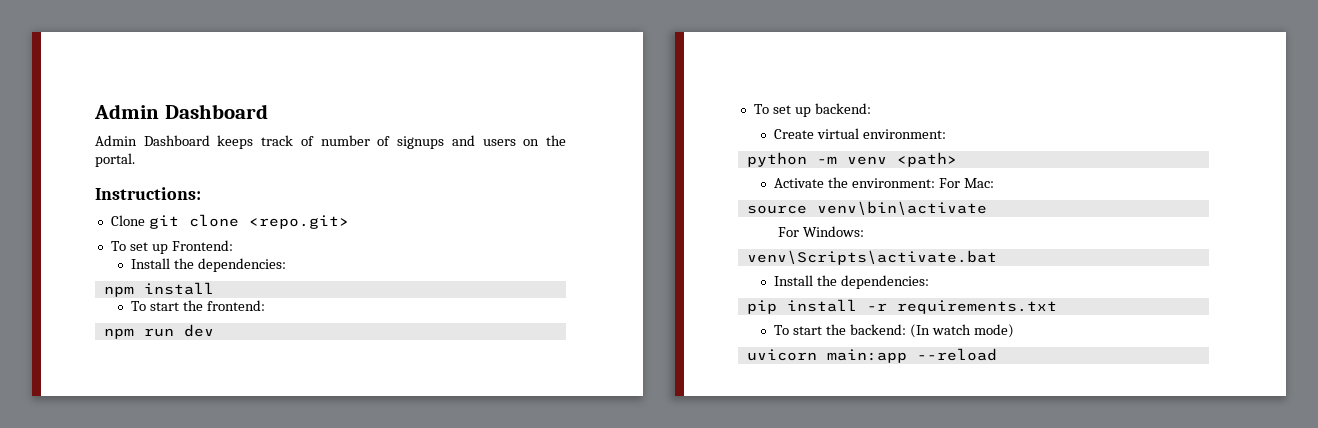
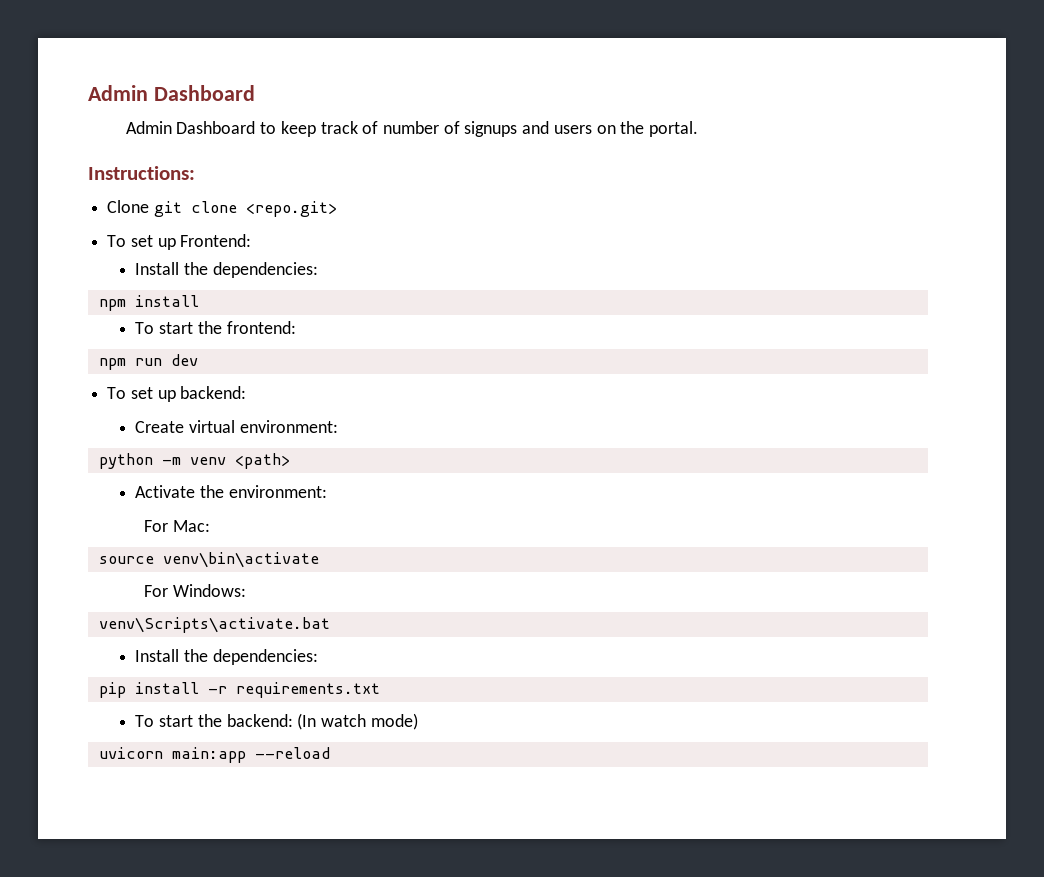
- Admin Dashboard keeps track of number of signups and users on the portal.
+ Admin Dashboard to keep track of number of signups and users on the portal.
- Activate the environment: For Mac:
+ Activate the environment:
+ For Mac:

